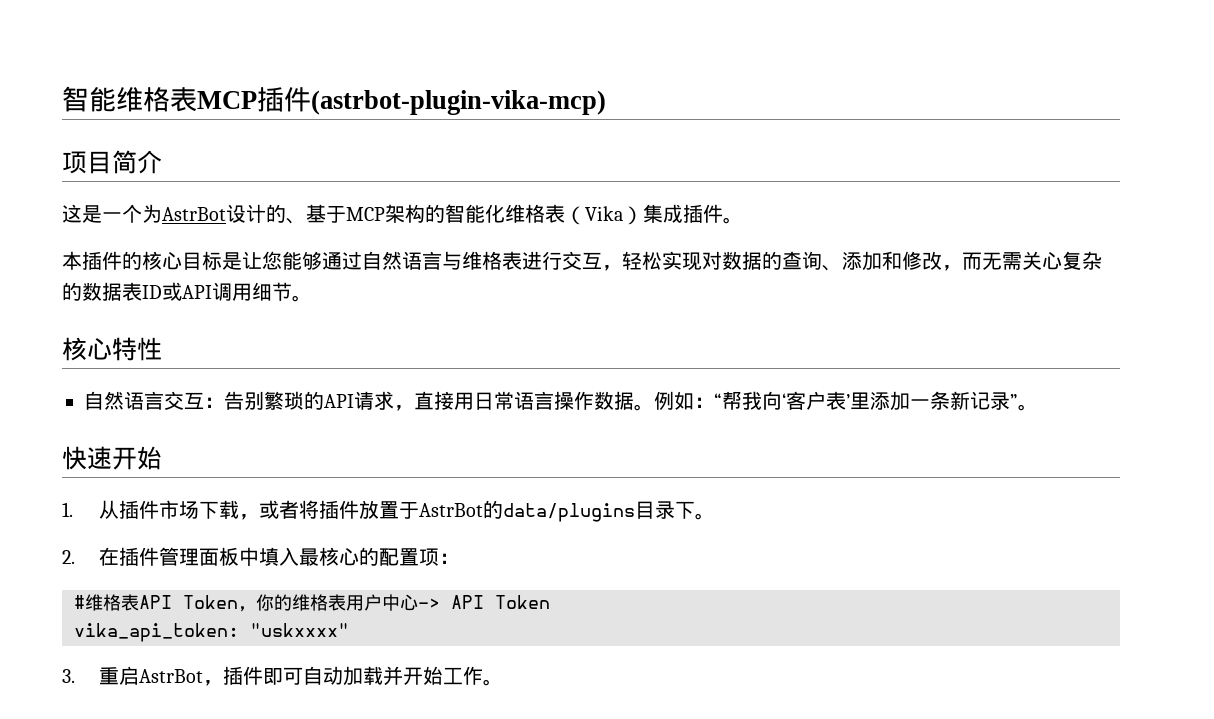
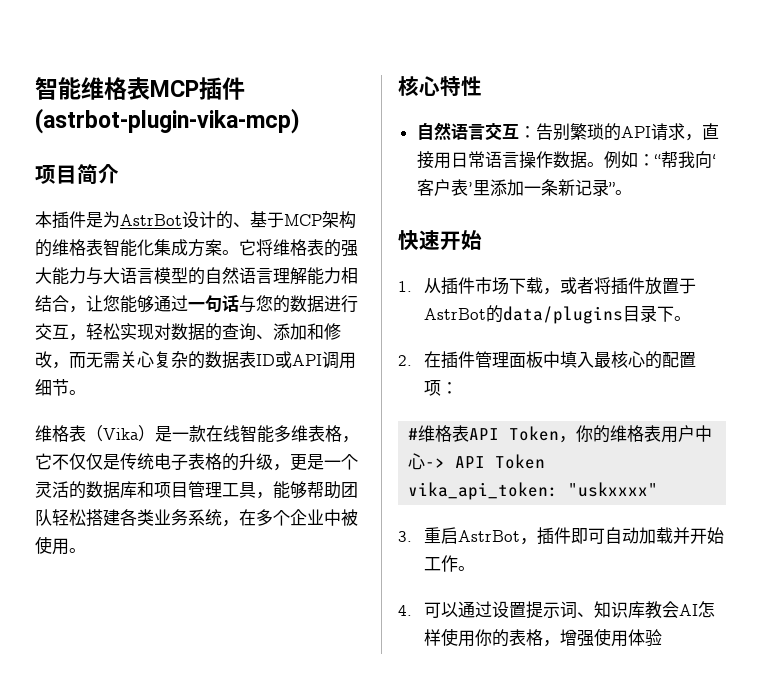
- 这是一个为AstrBot设计的、基于MCP架构的智能化维格表（Vika）集成插件。
- 本插件的核心目标是让您能够通过自然语言与维格表进行交互，轻松实现对数据的查询、添加和修改，而无需关心复杂的数据表ID或API调用细节。
+ 本插件是为AstrBot设计的、基于MCP架构的维格表智能化集成方案。它将维格表的强大能力与大语言模型的自然语言理解能力相结合，让您能够通过一句话与您的数据进行交互，轻松实现对数据的查询、添加和修改，而无需关心复杂的数据表ID或API调用细节。
+ 维格表（Vika）是一款在线智能多维表格，它不仅仅是传统电子表格的升级，更是一个灵活的数据库和项目管理工具，能够帮助团队轻松搭建各类业务系统，在多个企业中被使用。
+ 4.可以通过设置提示词、知识库教会AI怎样使用你的表格，增强使用体验

